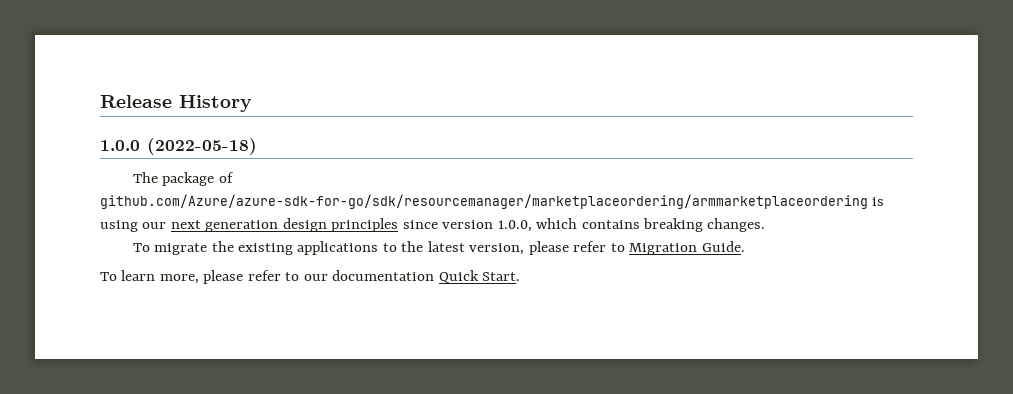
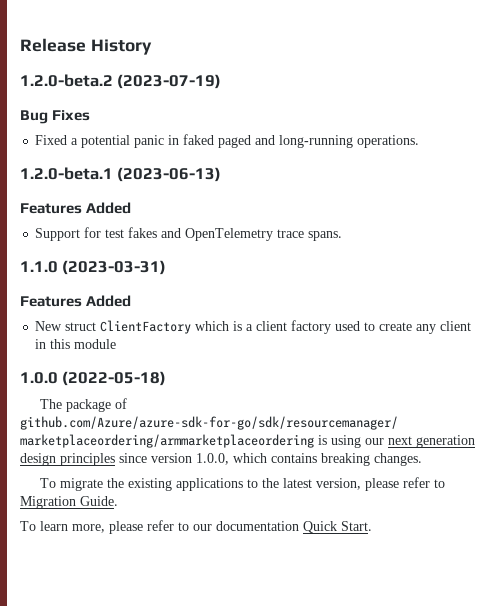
+ 1.2.0-beta.2 (2023-07-19)
+ Bug Fixes
+ Fixed a potential panic in faked paged and long-running operations.
+ 1.2.0-beta.1 (2023-06-13)
+ Features Added
+ Support for test fakes and OpenTelemetry trace spans.
+ 1.1.0 (2023-03-31)
+ Features Added
+ New struct ClientFactory which is a client factory used to create any client in this module

